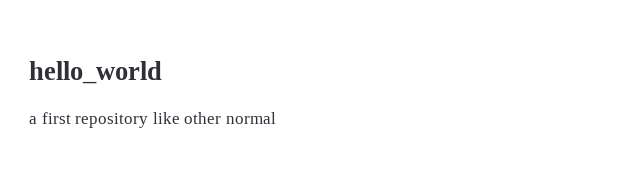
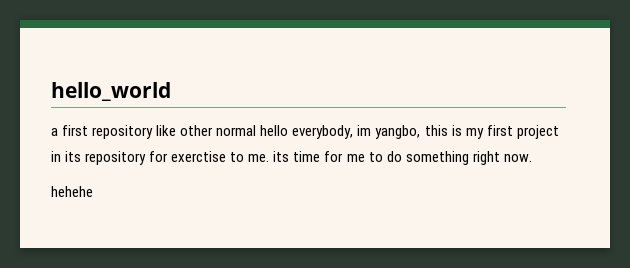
- a first repository like other normal
+ a first repository like other normal hello everybody, im yangbo, this is my first project in its repository for exerctise to me. its time for me to do something right now.
+ hehehe

